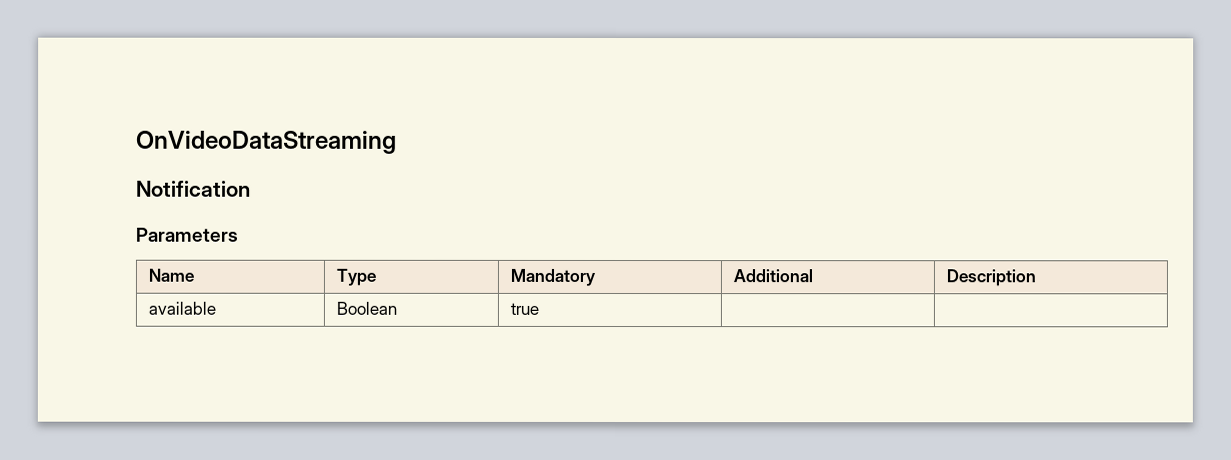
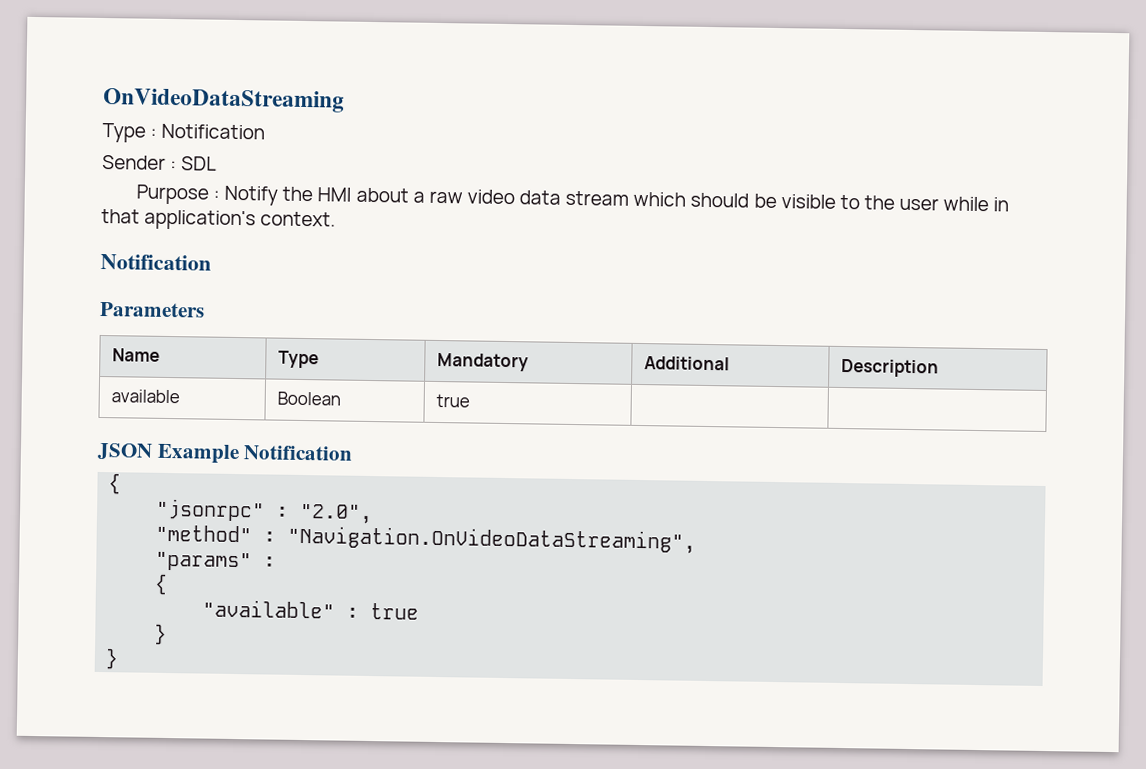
+ Type : Notification
+ Sender : SDL
+ Purpose : Notify the HMI about a raw video data stream which should be visible to the user while in that application's context.
+ JSON Example Notification
+ {
+ "jsonrpc" : "2.0",
+ "method" : "Navigation.OnVideoDataStreaming",
+ "params" :
+ {
+ "available" : true
+ }
+ }

